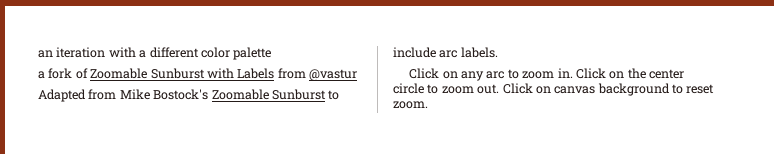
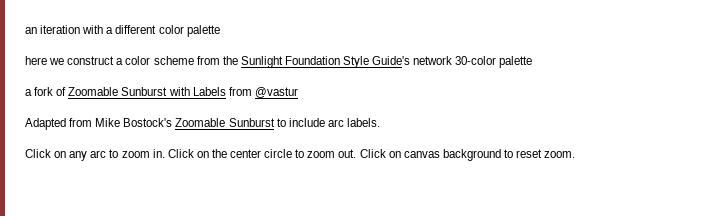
+ here we construct a color scheme from the Sunlight Foundation Style Guide's network 30-color palette

